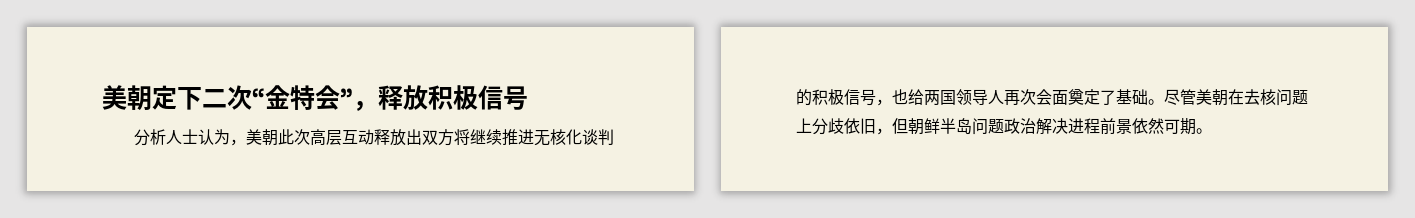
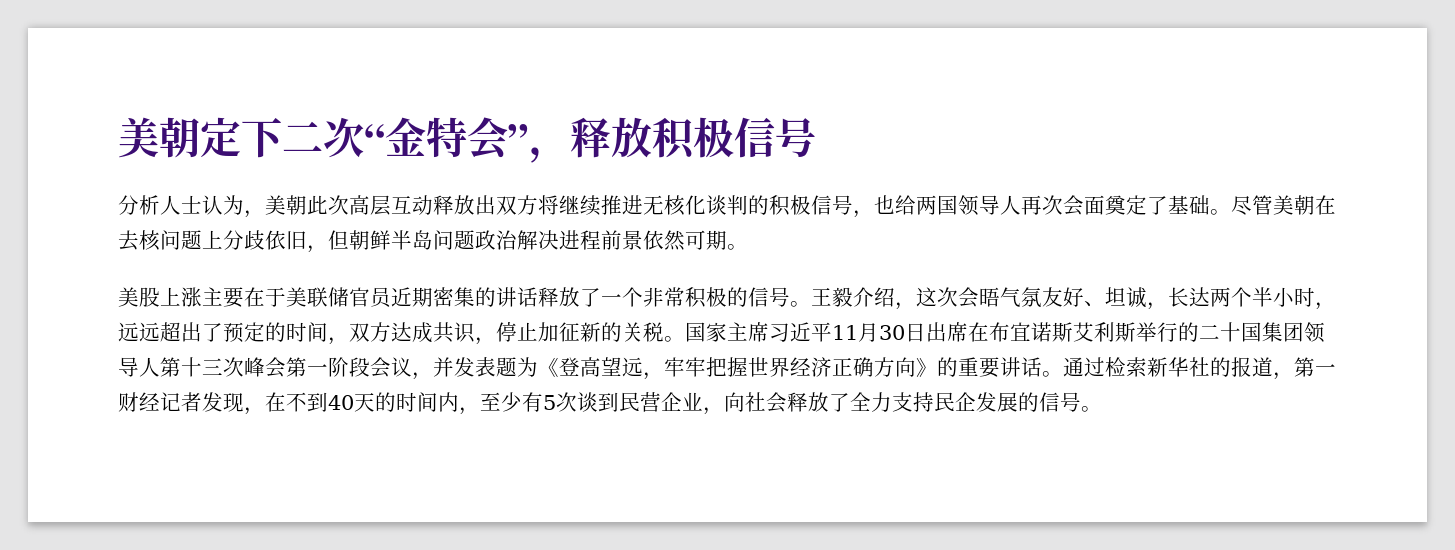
+ 美股上涨主要在于美联储官员近期密集的讲话释放了一个非常积极的信号。王毅介绍，这次会晤气氛友好、坦诚，长达两个半小时，远远超出了预定的时间，双方达成共识，停止加征新的关税。国家主席习近平11月30日出席在布宜诺斯艾利斯举行的二十国集团领导人第十三次峰会第一阶段会议，并发表题为《登高望远，牢牢把握世界经济正确方向》的重要讲话。通过检索新华社的报道，第一财经记者发现，在不到40天的时间内，至少有5次谈到民营企业，向社会释放了全力支持民企发展的信号。

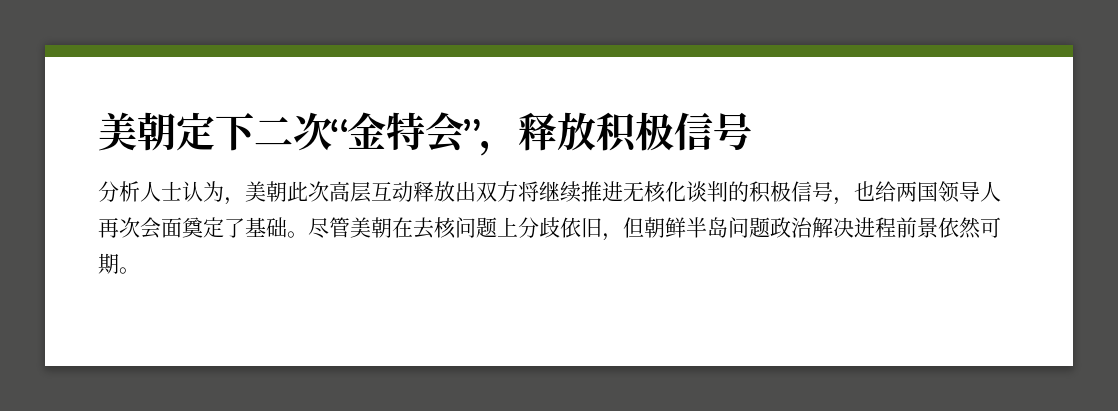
- 美股上涨主要在于美联储官员近期密集的讲话释放了一个非常积极的信号。王毅介绍，这次会晤气氛友好、坦诚，长达两个半小时，远远超出了预定的时间，双方达成共识，停止加征新的关税。国家主席习近平11月30日出席在布宜诺斯艾利斯举行的二十国集团领导人第十三次峰会第一阶段会议，并发表题为《登高望远，牢牢把握世界经济正确方向》的重要讲话。通过检索新华社的报道，第一财经记者发现，在不到40天的时间内，至少有5次谈到民营企业，向社会释放了全力支持民企发展的信号。

